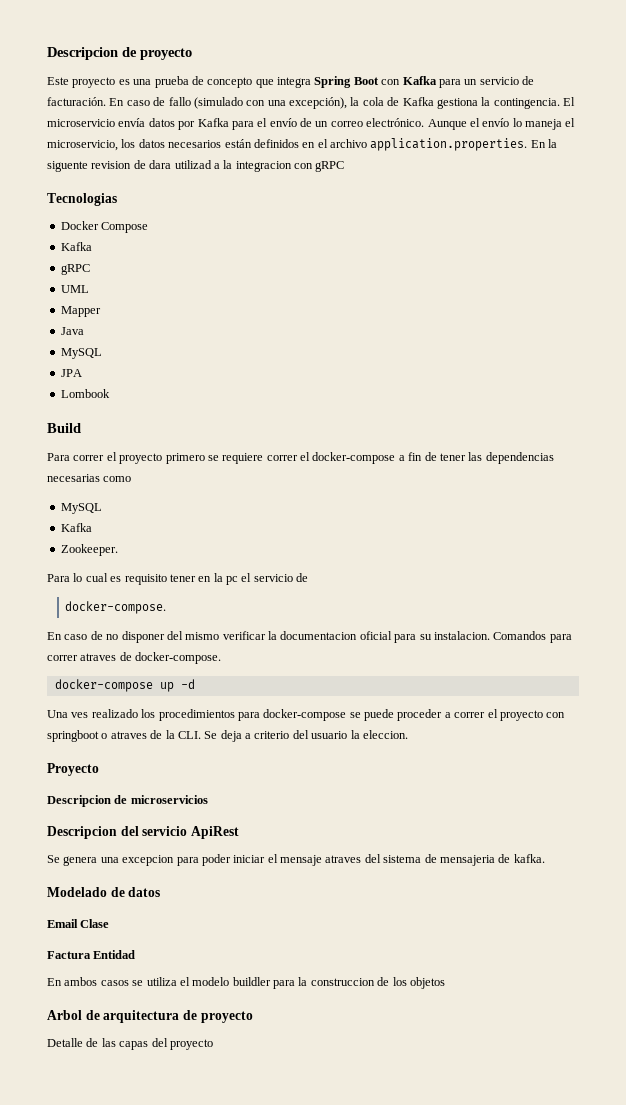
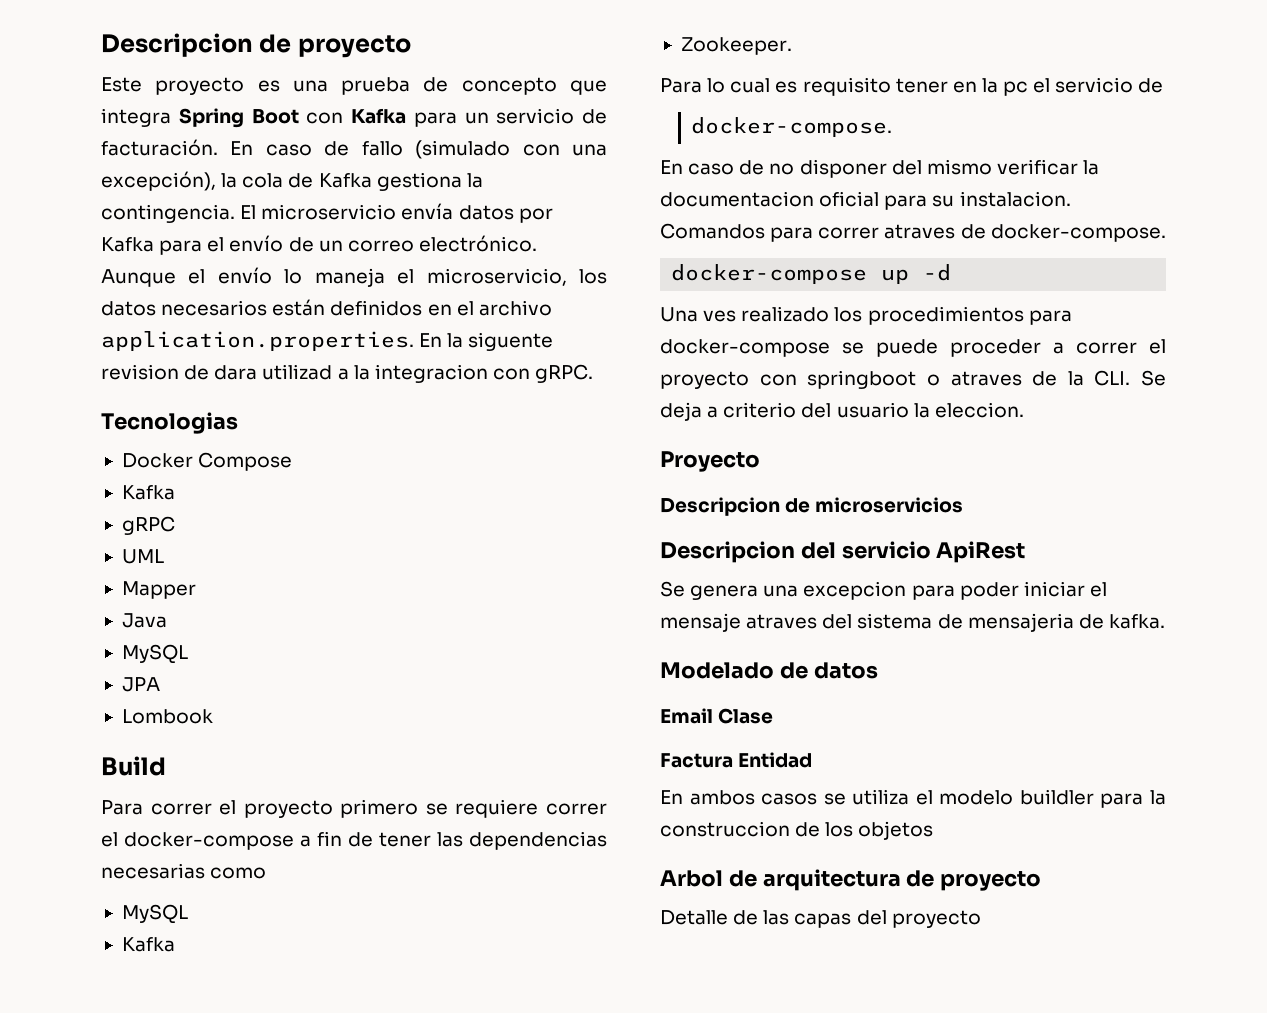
- Aunque el envío lo maneja el microservicio, los datos necesarios están definidos en el archivo application.properties. En la siguente revision de dara utilizad a la integracion con gRPC
+ Aunque el envío lo maneja el microservicio, los datos necesarios están definidos en el archivo application.properties. En la siguente revision de dara utilizad a la integracion con gRPC.

